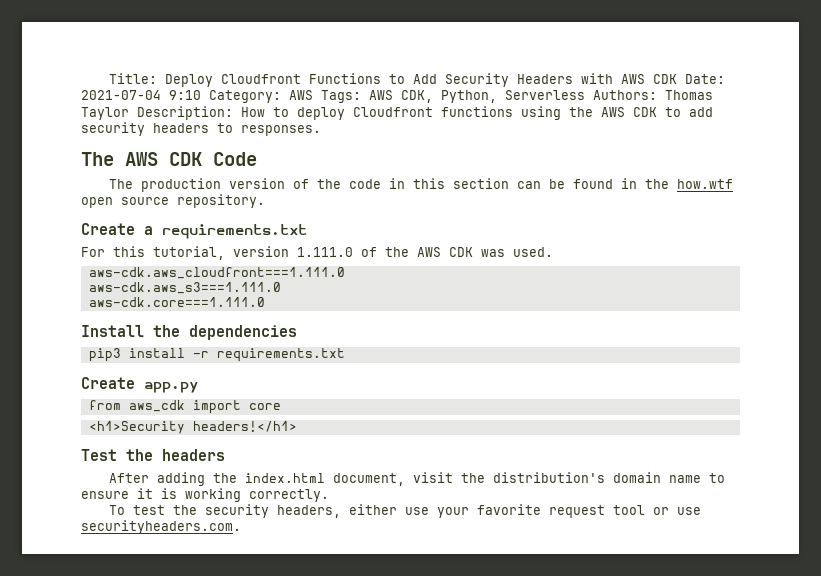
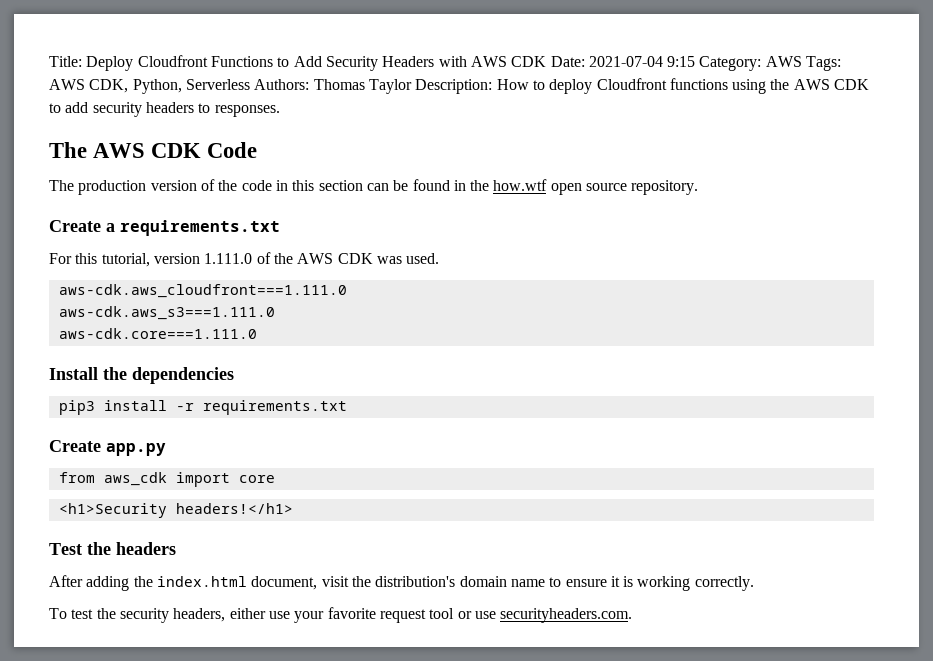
- Title: Deploy Cloudfront Functions to Add Security Headers with AWS CDK Date: 2021-07-04 9:10 Category: AWS Tags: AWS CDK, Python, Serverless Authors: Thomas Taylor Description: How to deploy Cloudfront functions using the AWS CDK to add security headers to responses.
+ Title: Deploy Cloudfront Functions to Add Security Headers with AWS CDK Date: 2021-07-04 9:15 Category: AWS Tags: AWS CDK, Python, Serverless Authors: Thomas Taylor Description: How to deploy Cloudfront functions using the AWS CDK to add security headers to responses.

